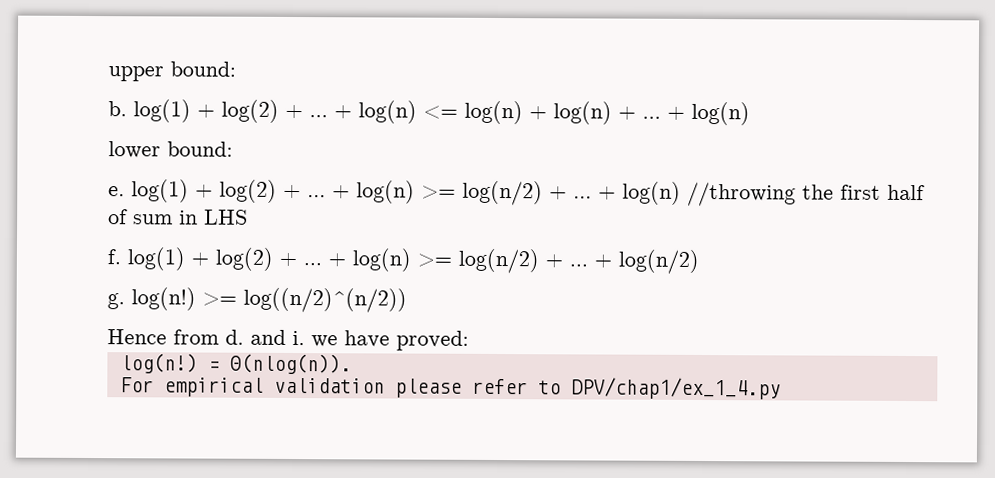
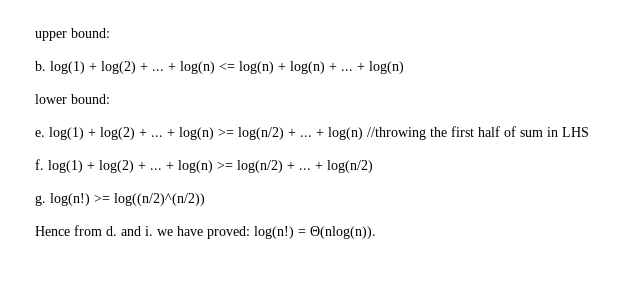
- Hence from d. and i. we have proved:
- log(n!)
+ Hence from d. and i. we have proved: log(n!)
- For empirical validation please refer to DPV/chap1/ex_1_4.py

